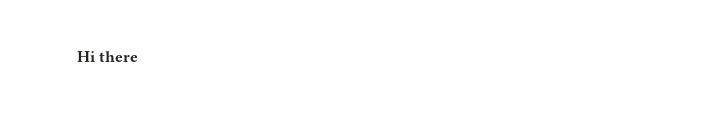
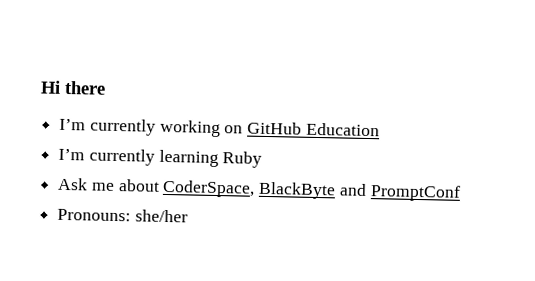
+ I’m currently working on GitHub Education
+ I’m currently learning Ruby
+ Ask me about CoderSpace, BlackByte and PromptConf
+ Pronouns: she/her

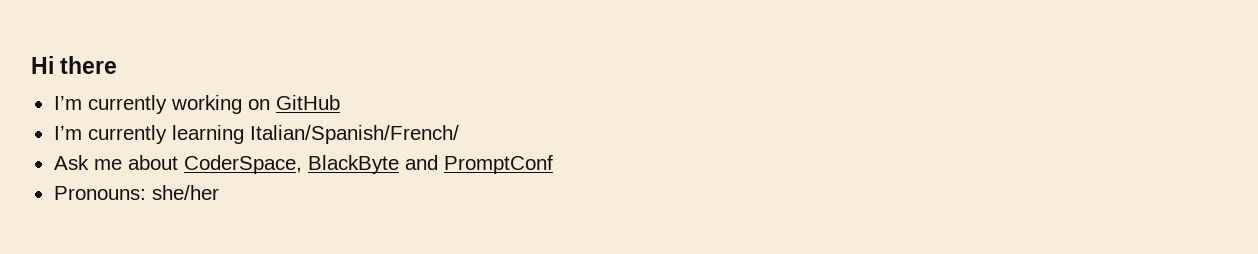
- I’m currently working on GitHub Education
+ I’m currently working on GitHub
- I’m currently learning Ruby
+ I’m currently learning Italian/Spanish/French/

